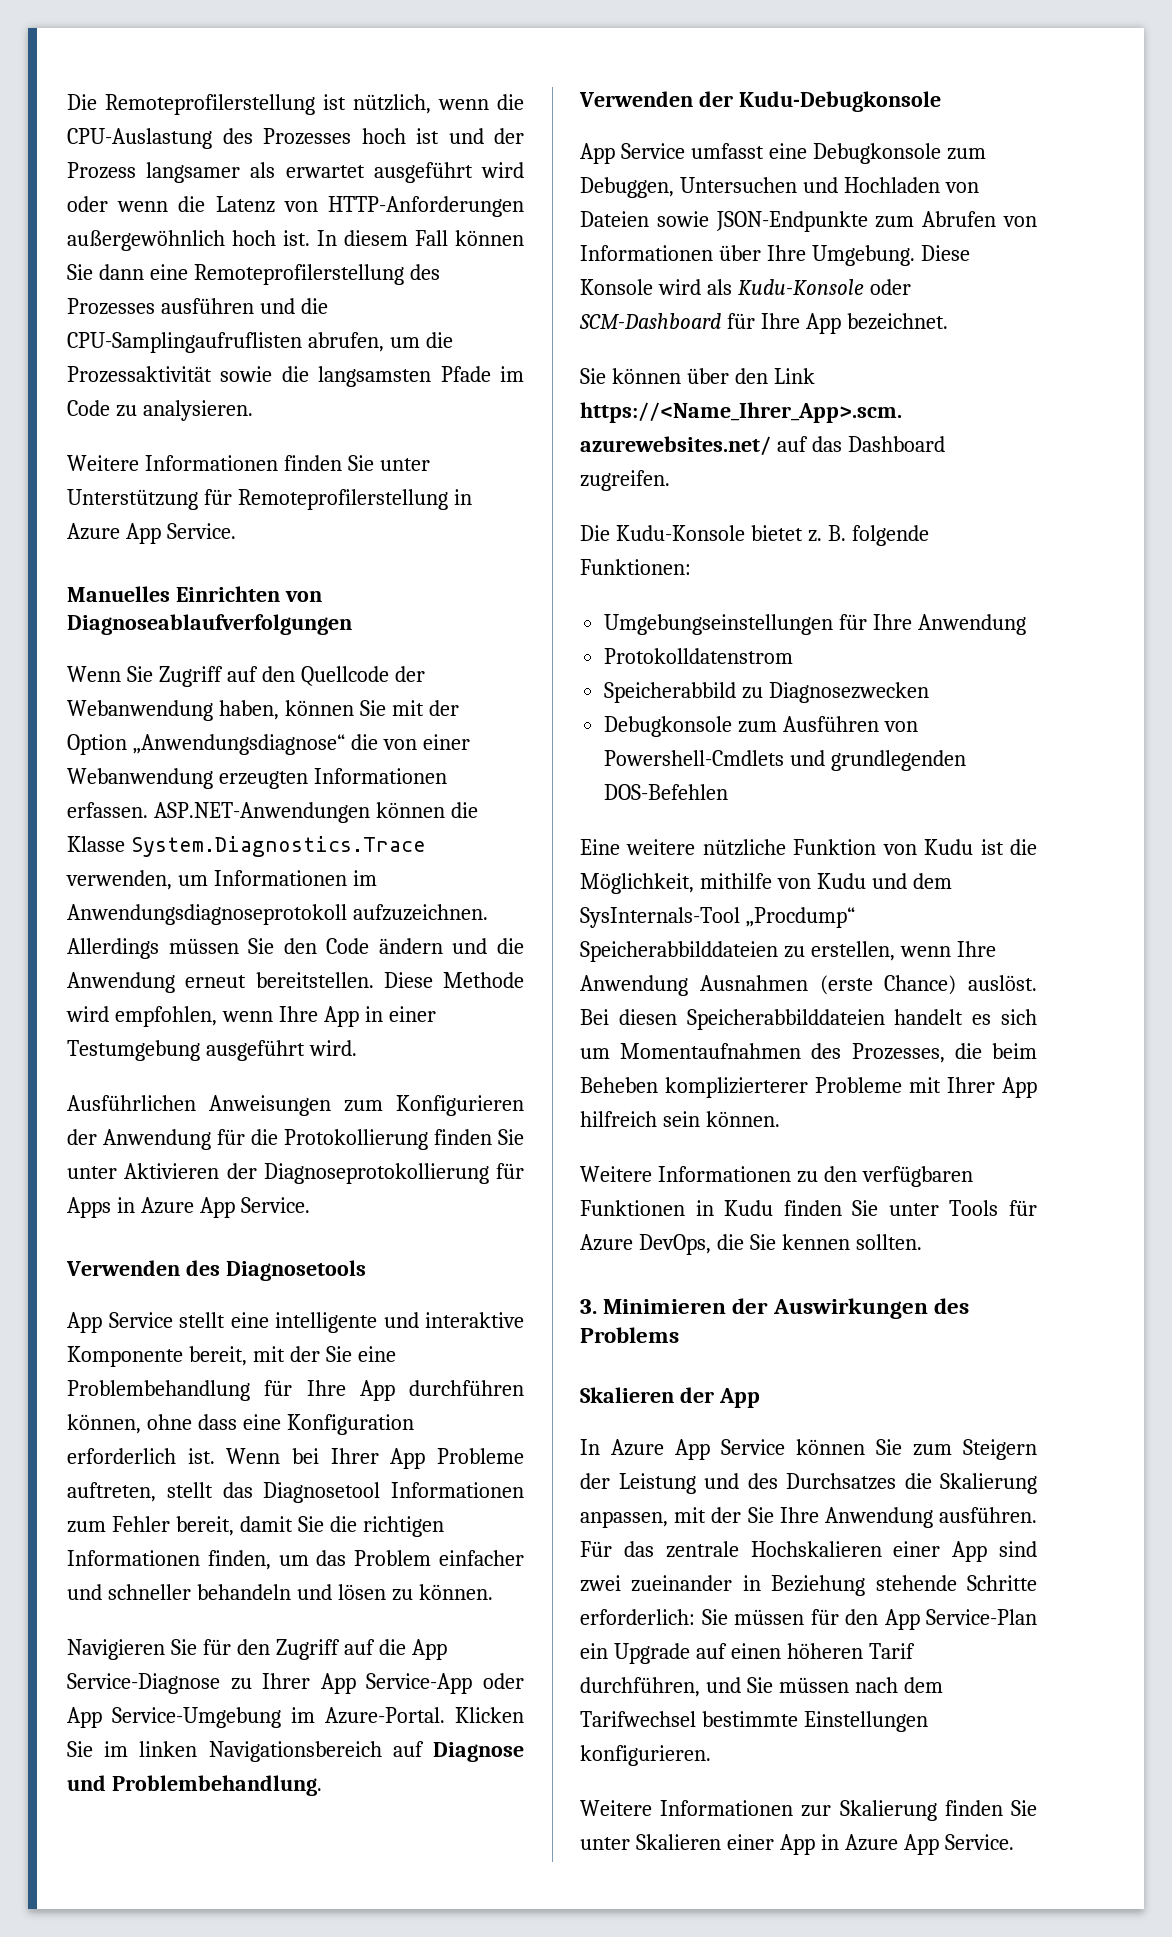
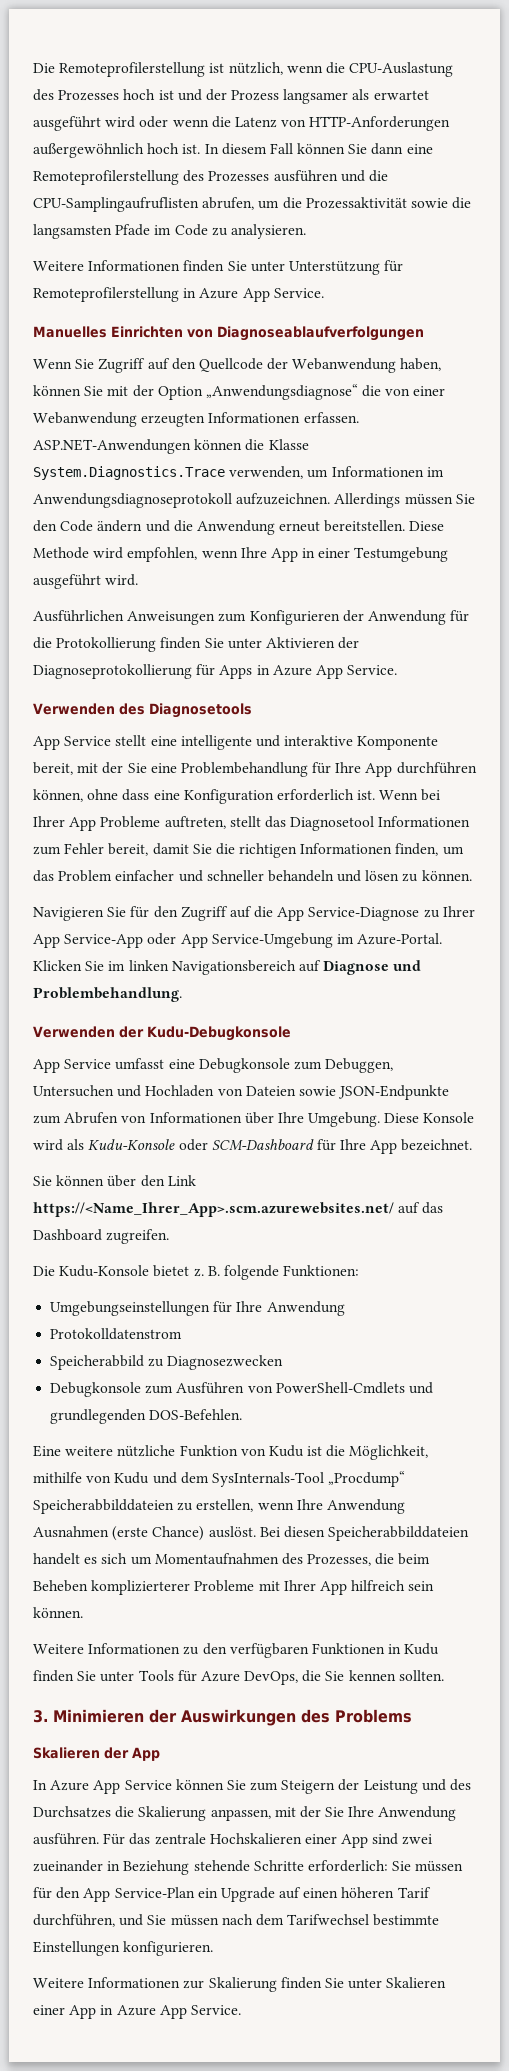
- Debugkonsole zum Ausführen von Powershell-Cmdlets und grundlegenden DOS-Befehlen
+ Debugkonsole zum Ausführen von PowerShell-Cmdlets und grundlegenden DOS-Befehlen.

